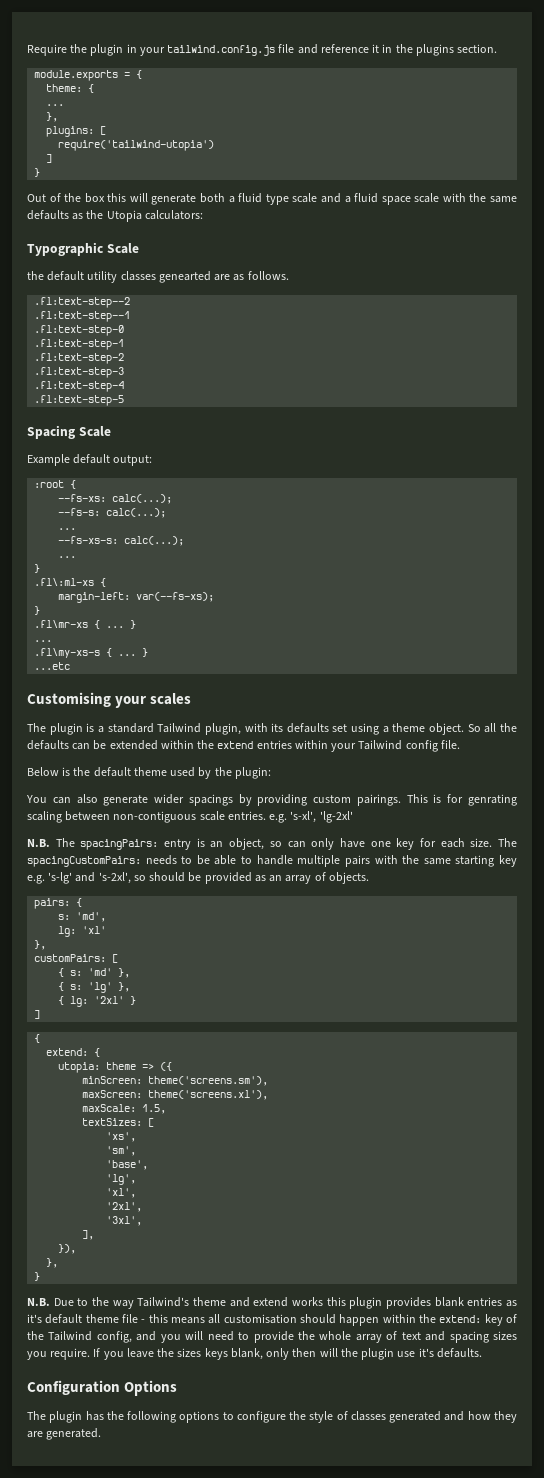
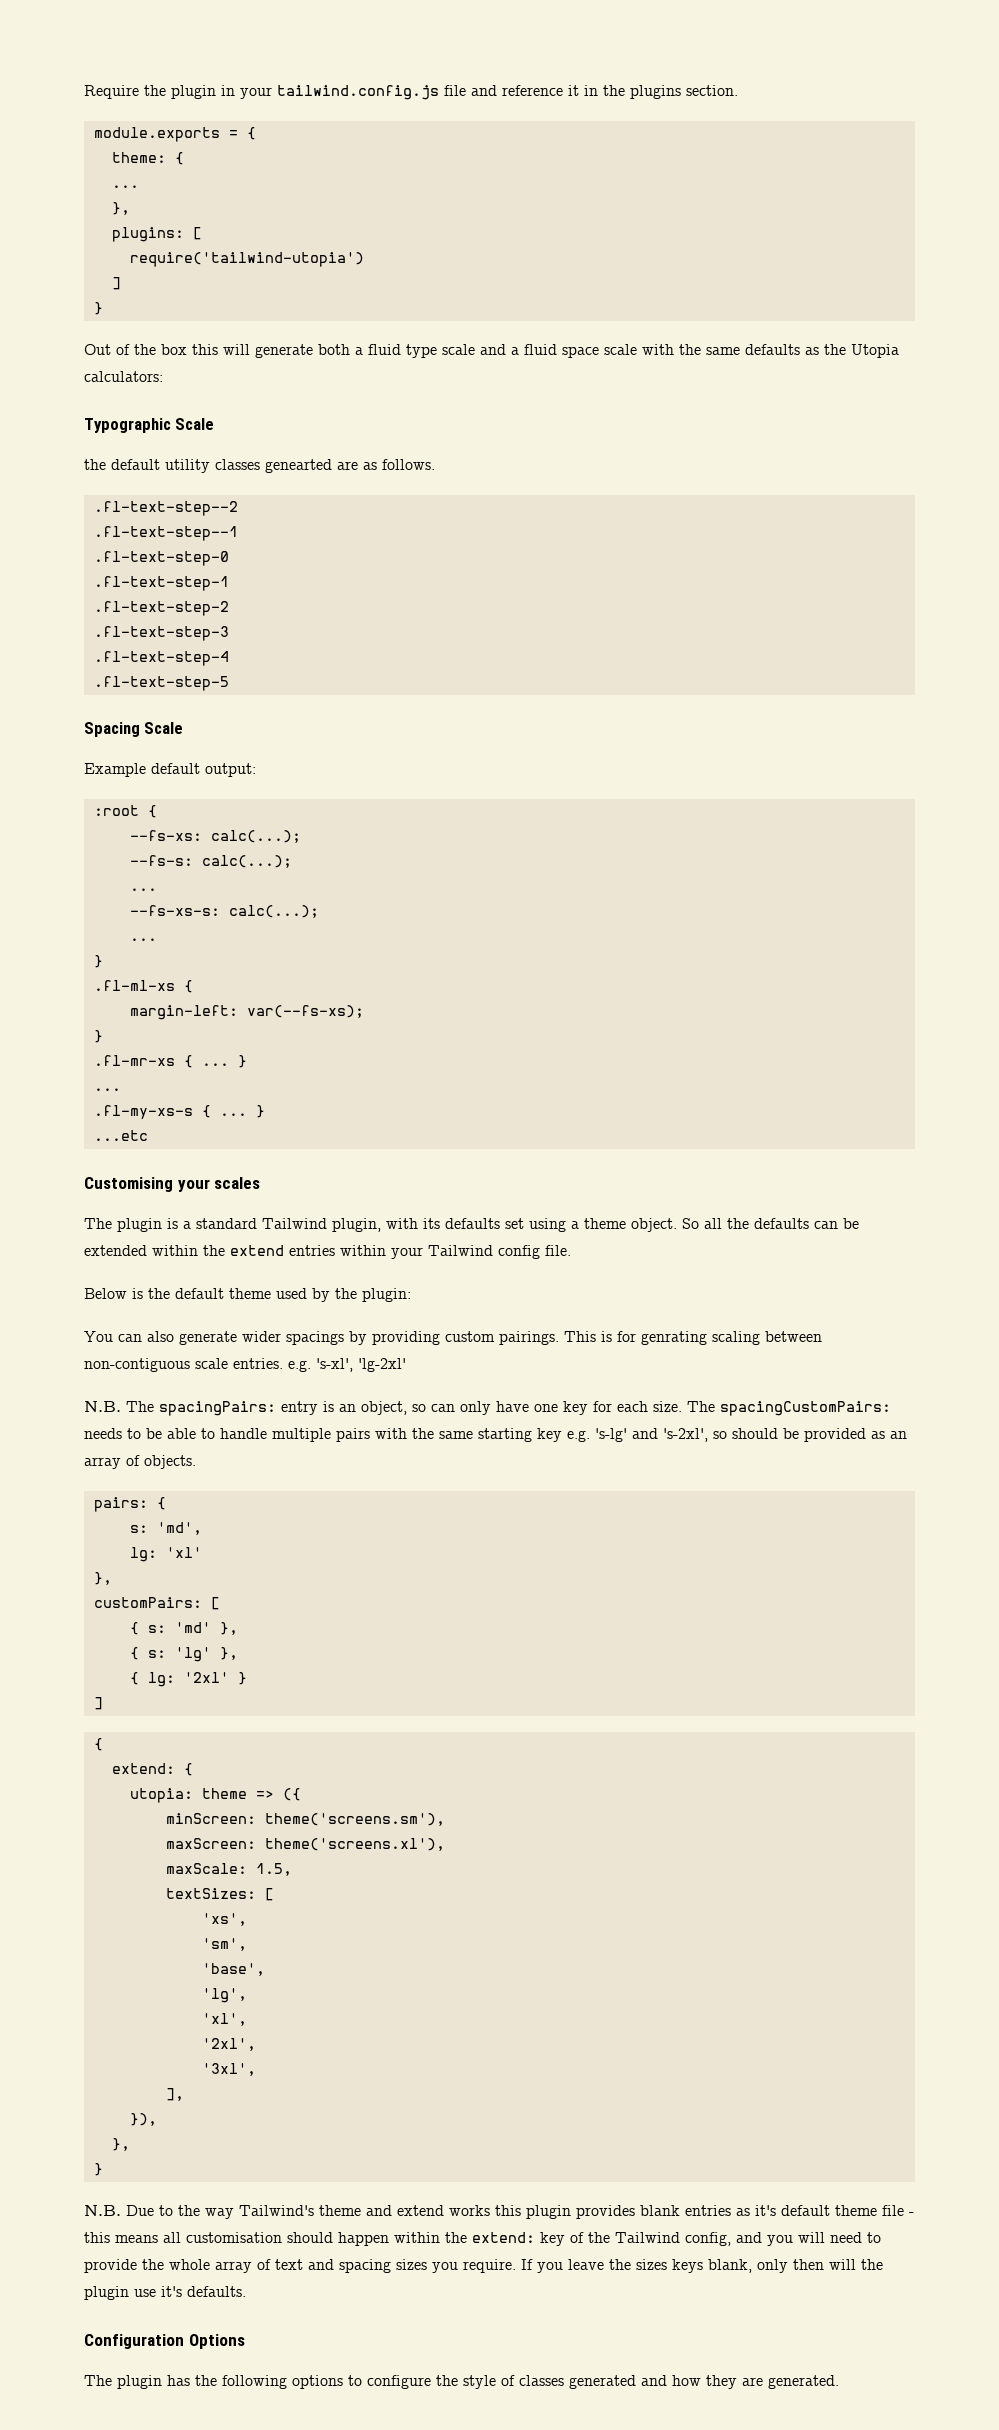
- .fl:text-step--2
- .fl:text-step--1
- .fl:text-step-0
- .fl:text-step-1
- .fl:text-step-2
- .fl:text-step-3
- .fl:text-step-4
- .fl:text-step-5
+ .fl-text-step--2
+ .fl-text-step--1
+ .fl-text-step-0
+ .fl-text-step-1
+ .fl-text-step-2
+ .fl-text-step-3
+ .fl-text-step-4
+ .fl-text-step-5
- .fl\:ml-xs {
+ .fl-ml-xs {
- .fl\mr-xs { ...
+ .fl-mr-xs { ...
- .fl\my-xs-s { ...
+ .fl-my-xs-s { ...

